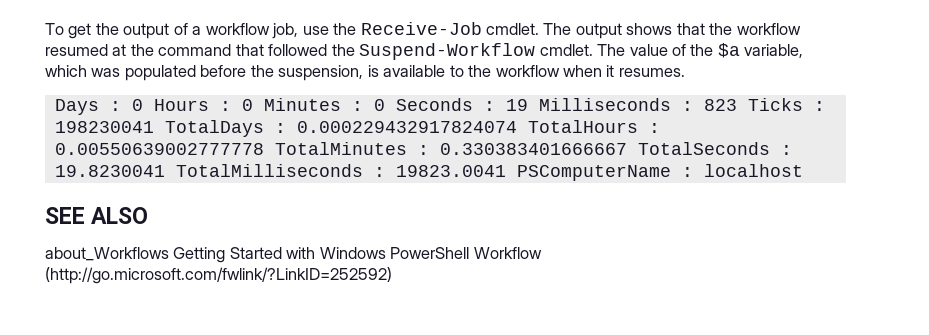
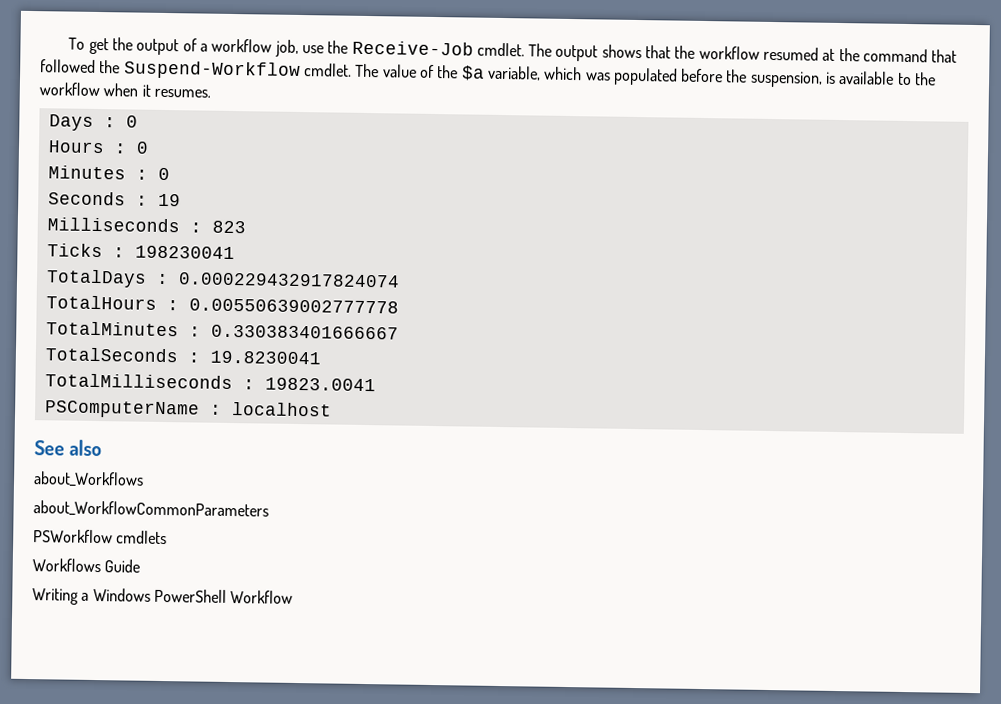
- Days : 0 Hours : 0 Minutes : 0 Seconds : 19 Milliseconds : 823 Ticks : 198230041 TotalDays : 0.000229432917824074 TotalHours : 0.00550639002777778 TotalMinutes : 0.330383401666667 TotalSeconds : 19.8230041 TotalMilliseconds : 19823.0041 PSComputerName : localhost
+ Days : 0
+ Hours : 0
+ Minutes : 0
+ Seconds : 19
+ Milliseconds : 823
+ Ticks : 198230041
+ TotalDays : 0.000229432917824074
+ TotalHours : 0.00550639002777778
+ TotalMinutes : 0.330383401666667
+ TotalSeconds : 19.8230041
+ TotalMilliseconds : 19823.0041
+ PSComputerName : localhost
- SEE ALSO
+ See also
- about_Workflows Getting Started with Windows PowerShell Workflow (http://go.microsoft.com/fwlink/?LinkID=252592)
+ about_Workflows
+ about_WorkflowCommonParameters
+ PSWorkflow cmdlets
+ Workflows Guide
+ Writing a Windows PowerShell Workflow

